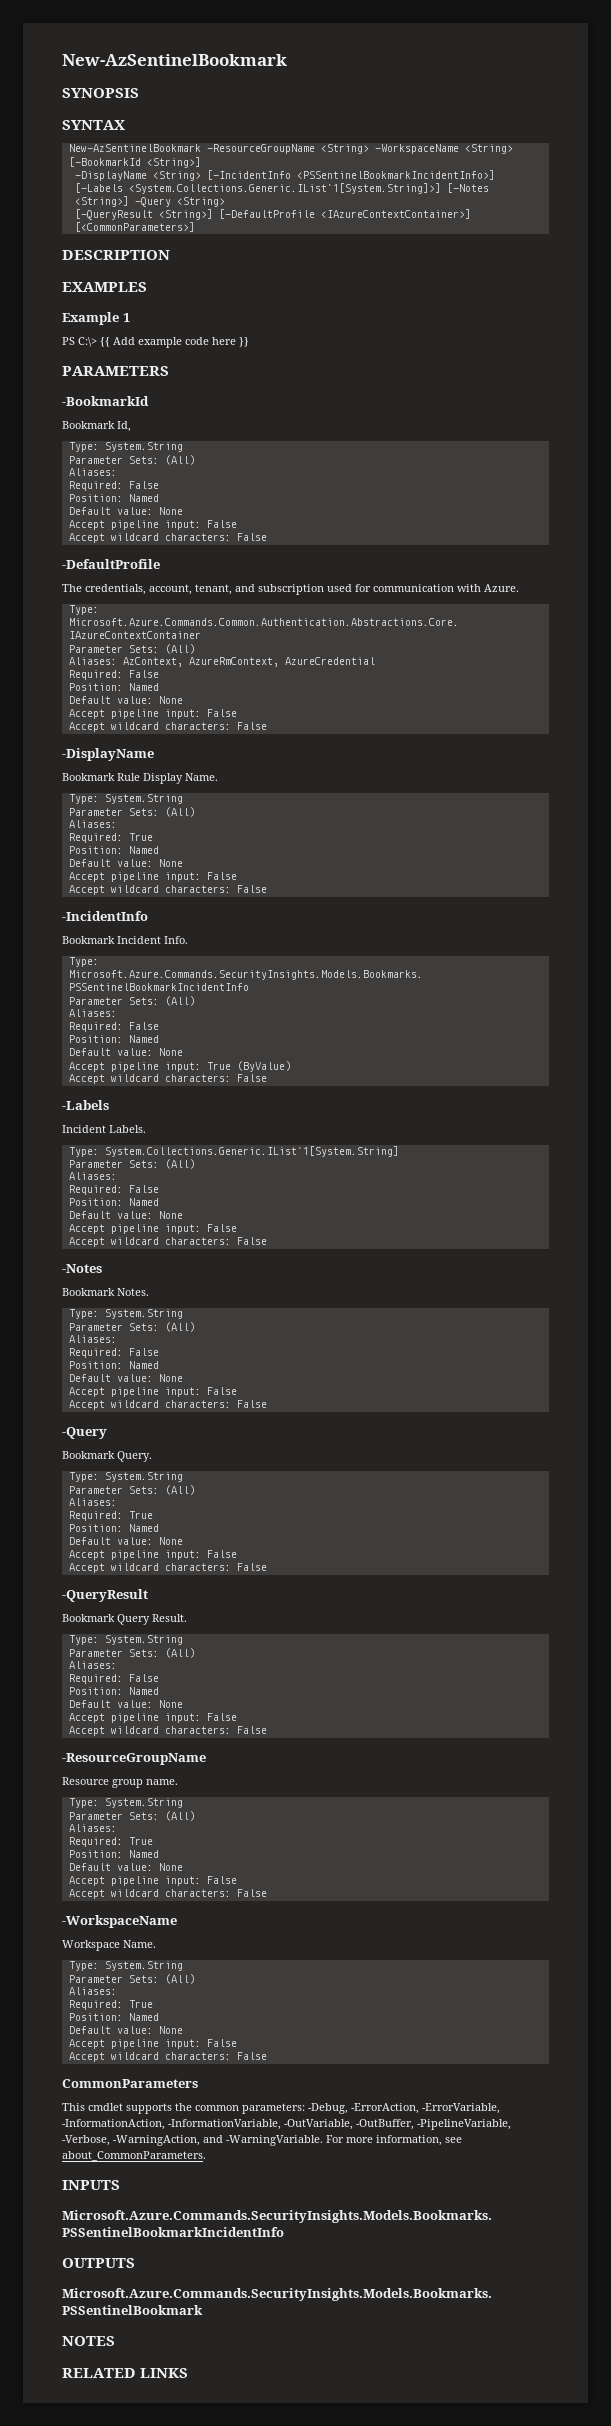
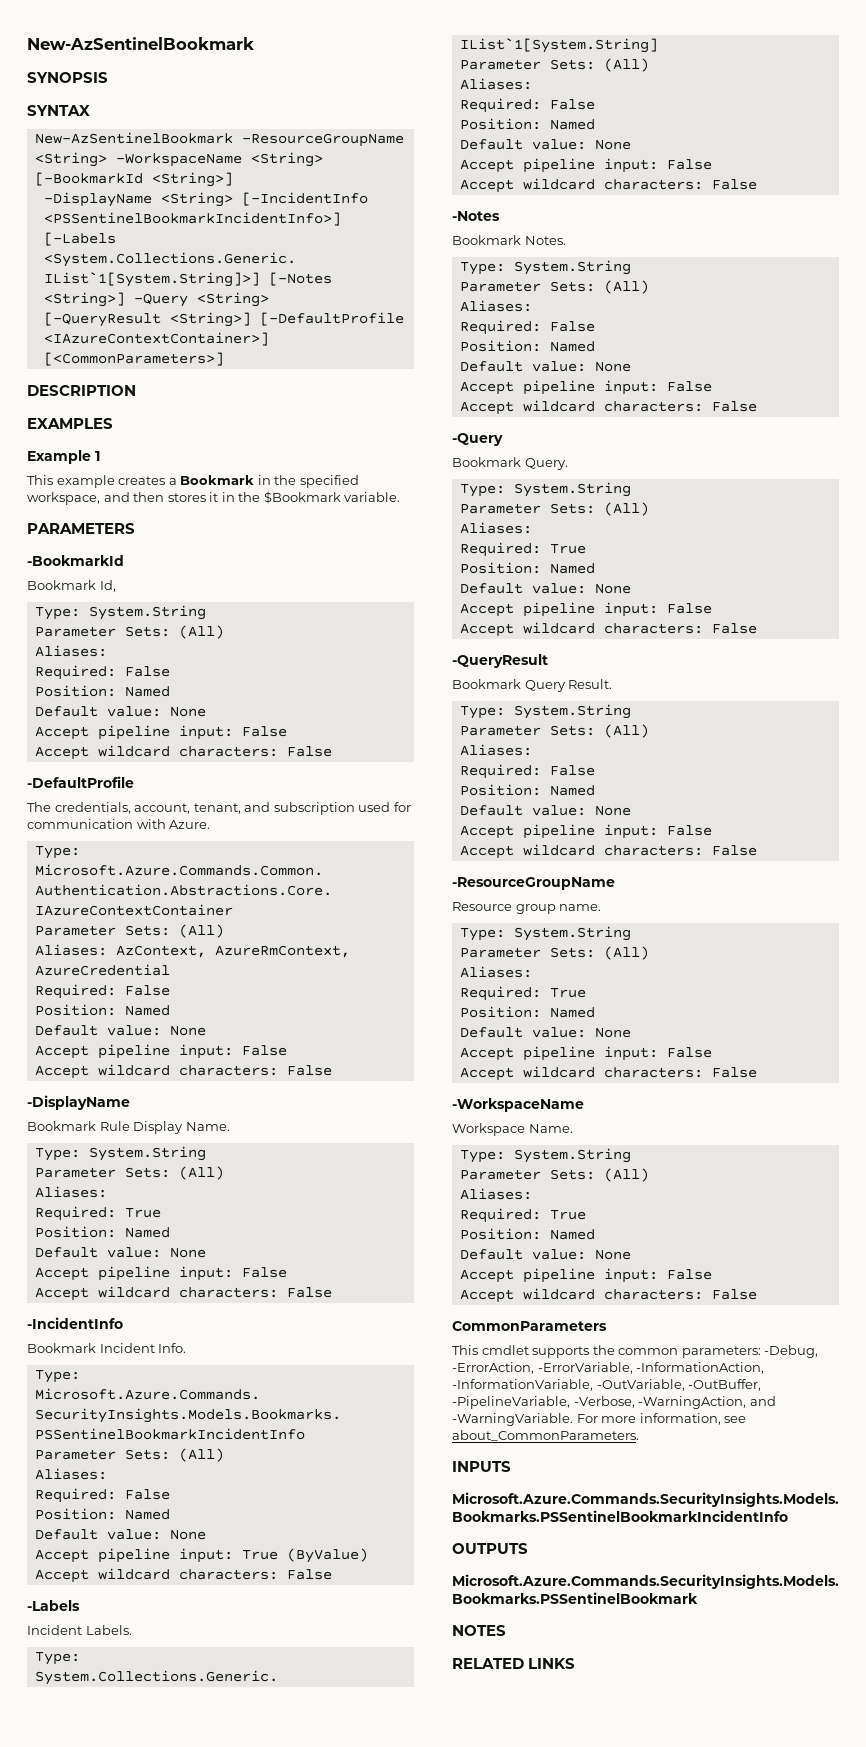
- PS C:\> {{ Add example code here }}
+ This example creates a Bookmark in the specified workspace, and then stores it in the $Bookmark variable.

